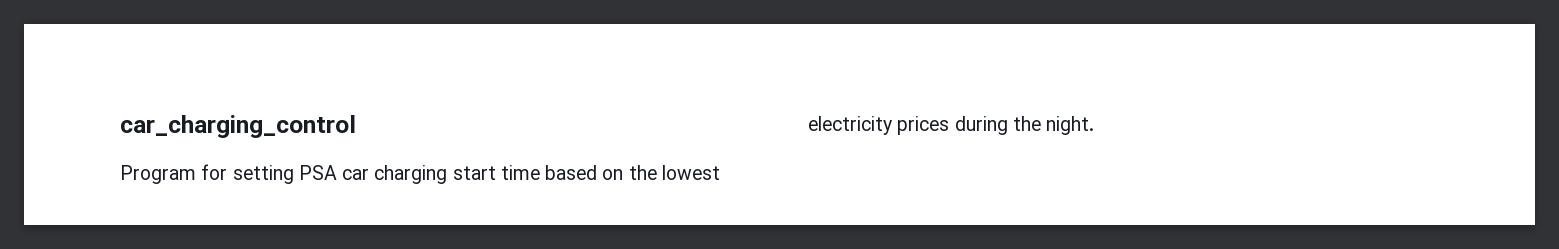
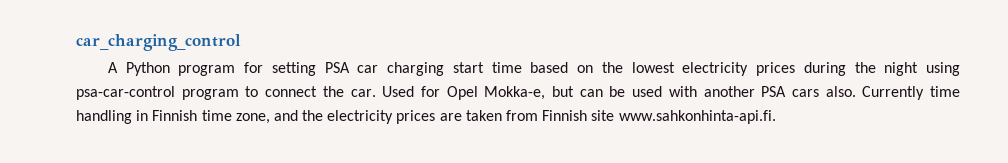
- Program for setting PSA car charging start time based on the lowest electricity prices during the night.
+ A Python program for setting PSA car charging start time based on the lowest electricity prices during the night using psa-car-control program to connect the car. Used for Opel Mokka-e, but can be used with another PSA cars also. Currently time handling in Finnish time zone, and the electricity prices are taken from Finnish site www.sahkonhinta-api.fi.

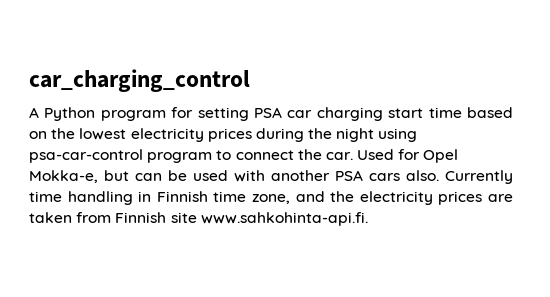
- Currently time handling in Finnish time zone, and the electricity prices are taken from Finnish site www.sahkonhinta-api.fi.
+ Currently time handling in Finnish time zone, and the electricity prices are taken from Finnish site www.sahkohinta-api.fi.

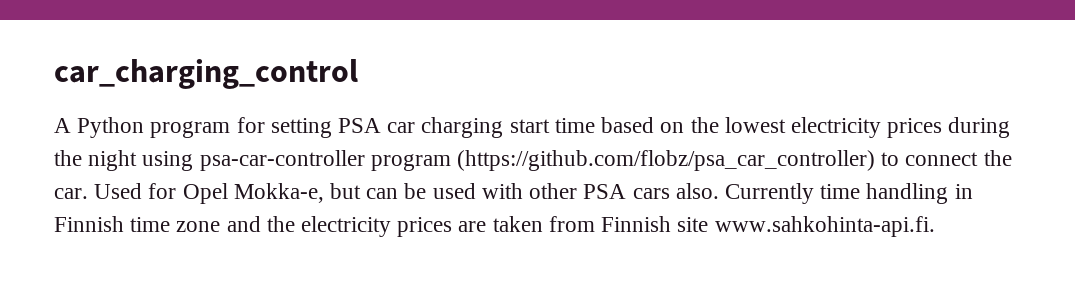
- A Python program for setting PSA car charging start time based on the lowest electricity prices during the night using psa-car-control program to connect the car.
+ A Python program for setting PSA car charging start time based on the lowest electricity prices during the night using psa-car-controller program (https://github.com/flobz/psa_car_controller) to connect the car.
- Used for Opel Mokka-e, but can be used with another PSA cars also.
+ Used for Opel Mokka-e, but can be used with other PSA cars also.
- Currently time handling in Finnish time zone, and the electricity prices are taken from Finnish site www.sahkohinta-api.fi.
+ Currently time handling in Finnish time zone and the electricity prices are taken from Finnish site www.sahkohinta-api.fi.

